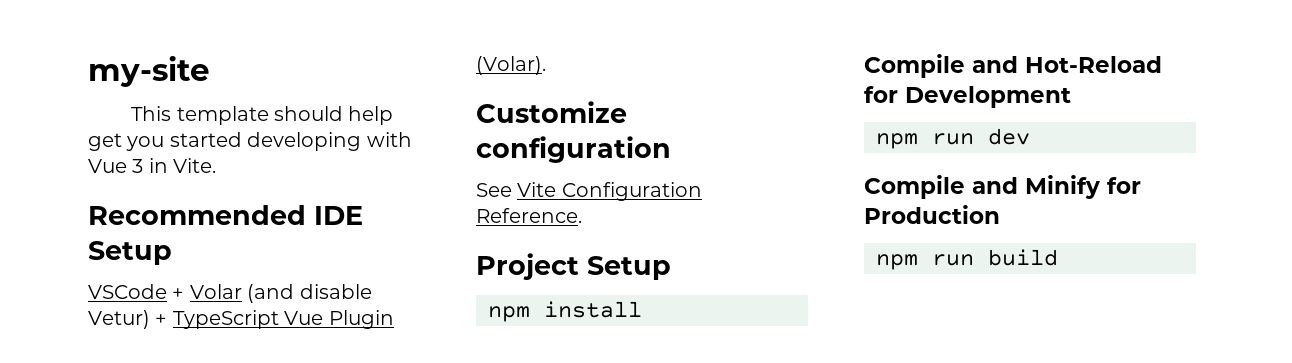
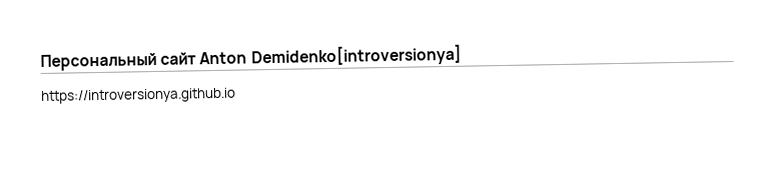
- my-site
- This template should help get you started developing with Vue 3 in Vite.
- Recommended IDE Setup
- VSCode + Volar (and disable Vetur) + TypeScript Vue Plugin (Volar).
- Customize configuration
- See Vite Configuration Reference.
- Project Setup
- npm install
- Compile and Hot-Reload for Development
- npm run dev
- Compile and Minify for Production
- npm run build
+ Персональный сайт Anton Demidenko[introversionya]
+ https://introversionya.github.io

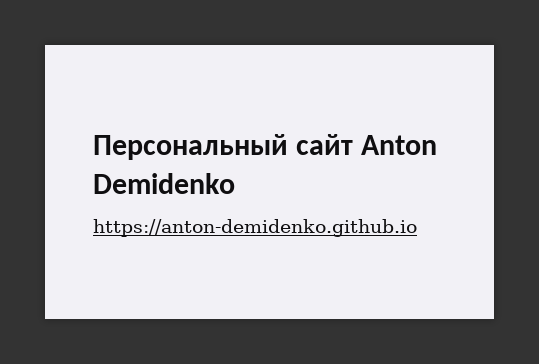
- Персональный сайт Anton Demidenko[introversionya]
- https://introversionya.github.io
+ Персональный сайт Anton Demidenko
+ https://anton-demidenko.github.io

